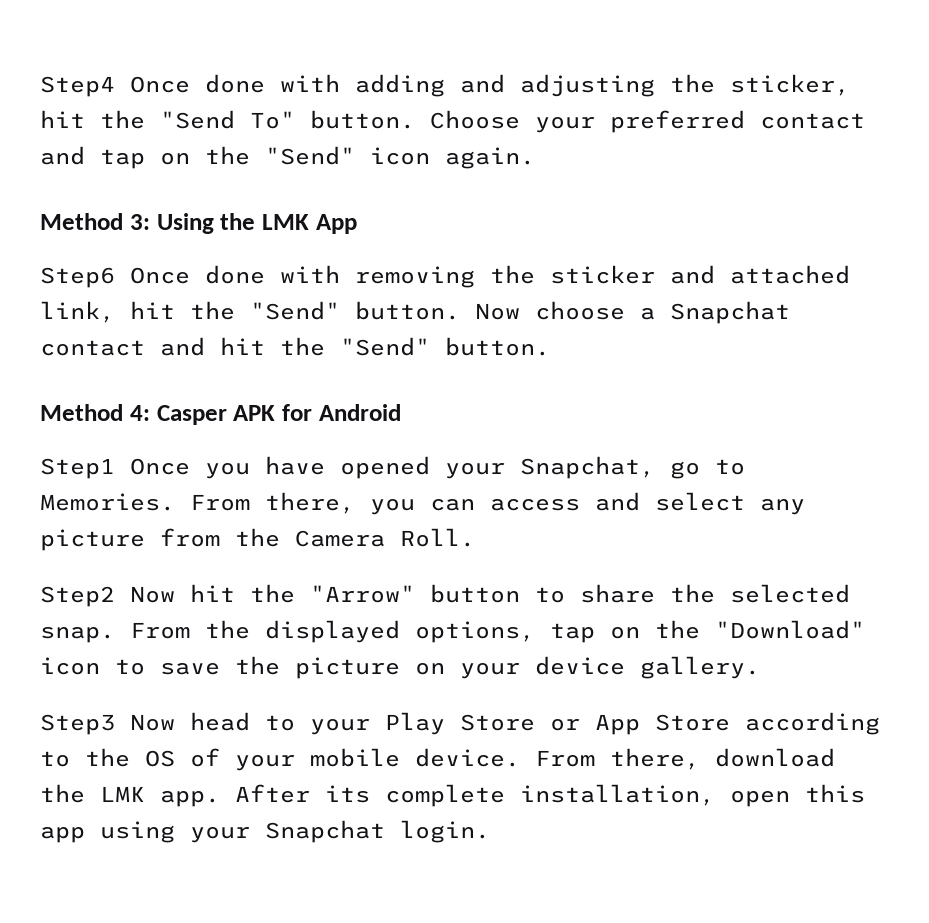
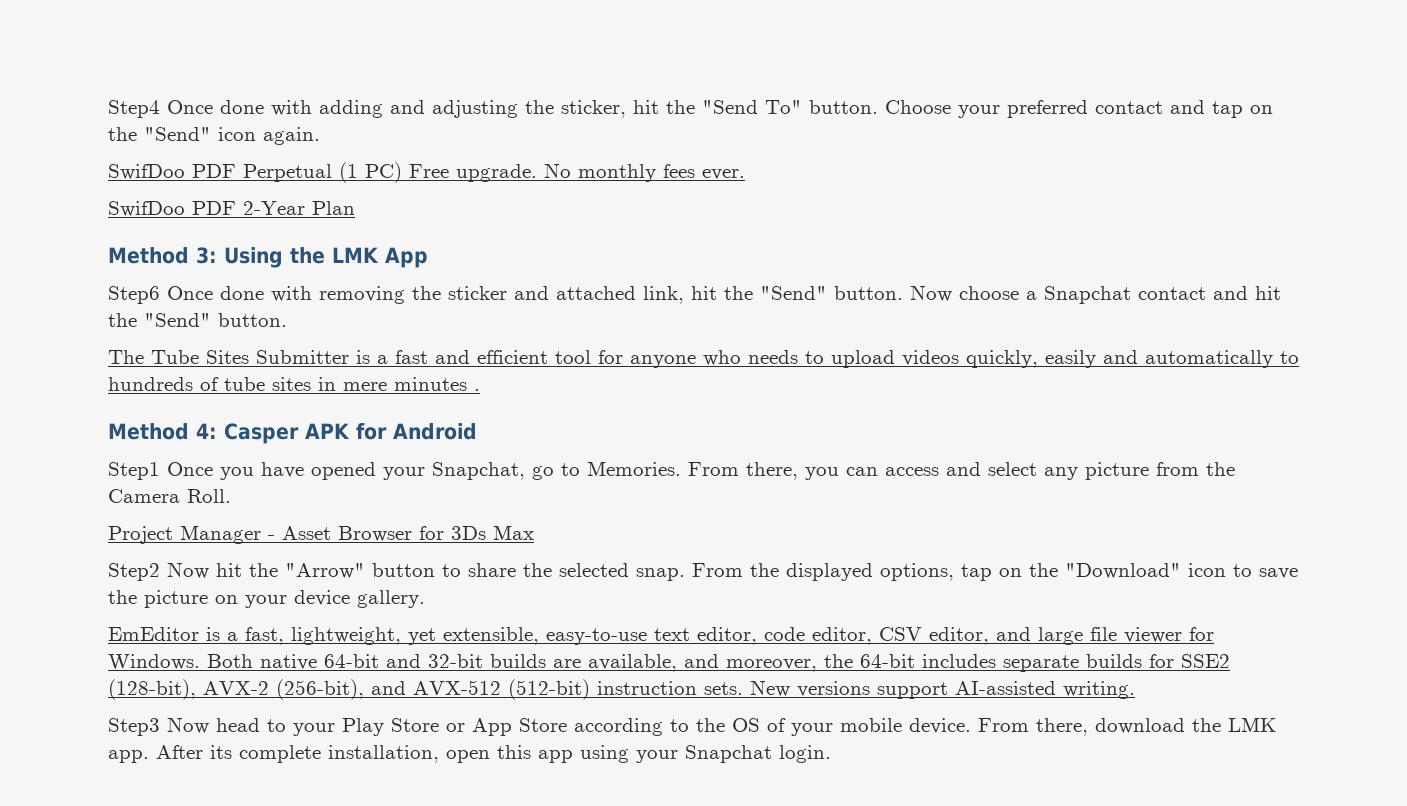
+ SwifDoo PDF Perpetual (1 PC) Free upgrade. No monthly fees ever.
+ SwifDoo PDF 2-Year Plan
+ The Tube Sites Submitter is a fast and efficient tool for anyone who needs to upload videos quickly, easily and automatically to hundreds of tube sites in mere minutes .
+ Project Manager - Asset Browser for 3Ds Max
+ EmEditor is a fast, lightweight, yet extensible, easy-to-use text editor, code editor, CSV editor, and large file viewer for Windows. Both native 64-bit and 32-bit builds are available, and moreover, the 64-bit includes separate builds for SSE2 (128-bit), AVX-2 (256-bit), and AVX-512 (512-bit) instruction sets. New versions support AI-assisted writing.

